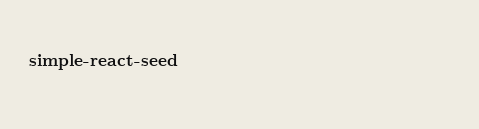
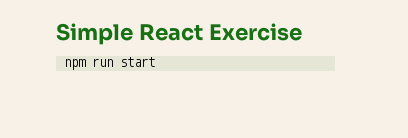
- simple-react-seed
+ Simple React Exercise
+ npm run start

